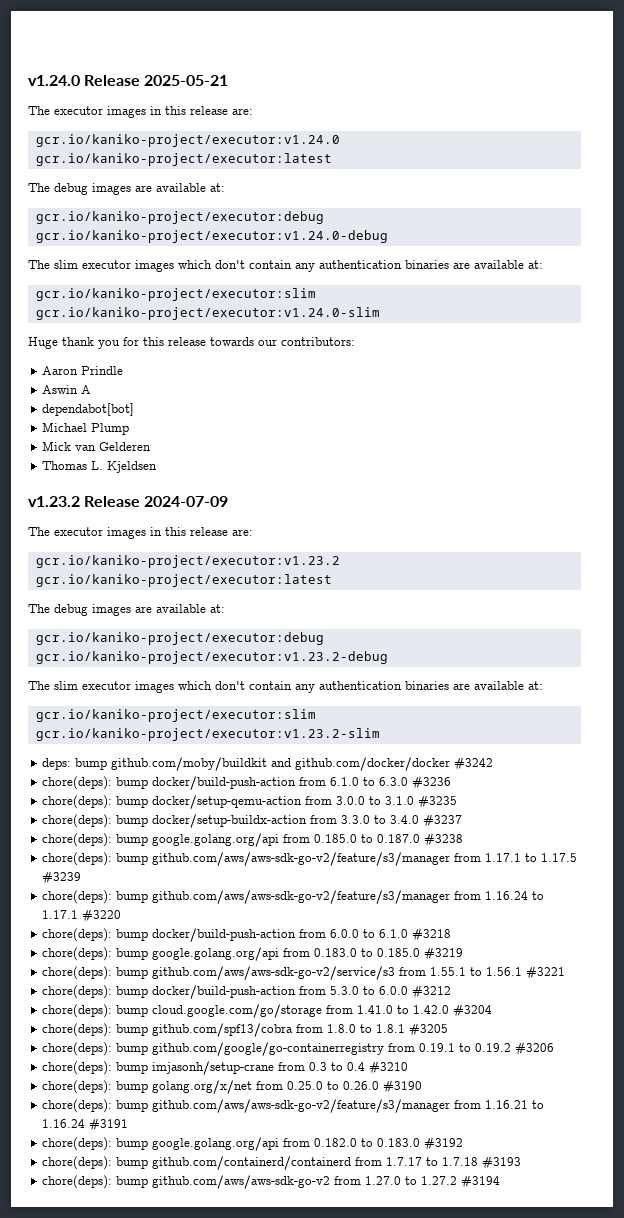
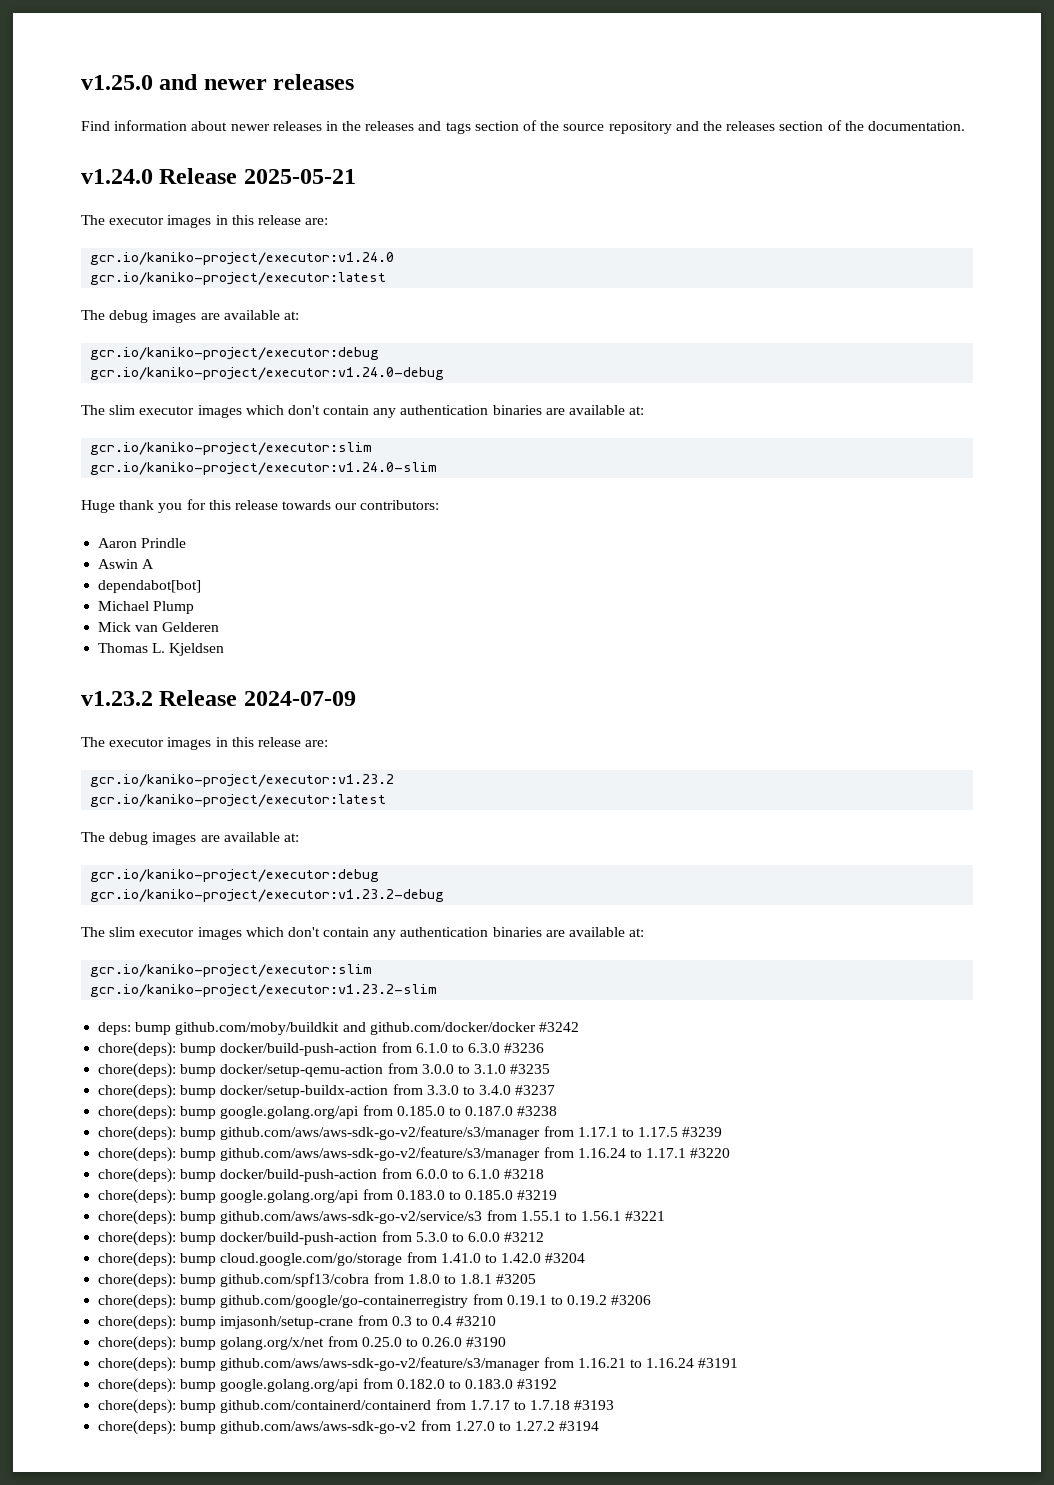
+ v1.25.0 and newer releases
+ Find information about newer releases in the releases and tags section of the source repository and the releases section of the documentation.

